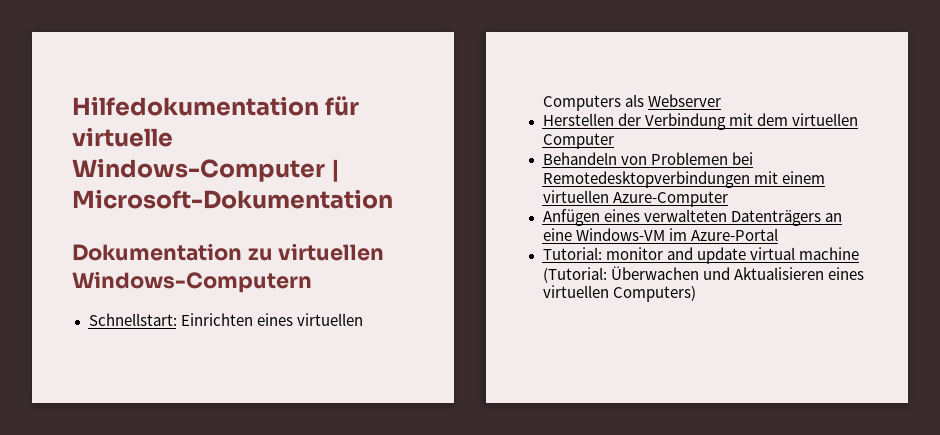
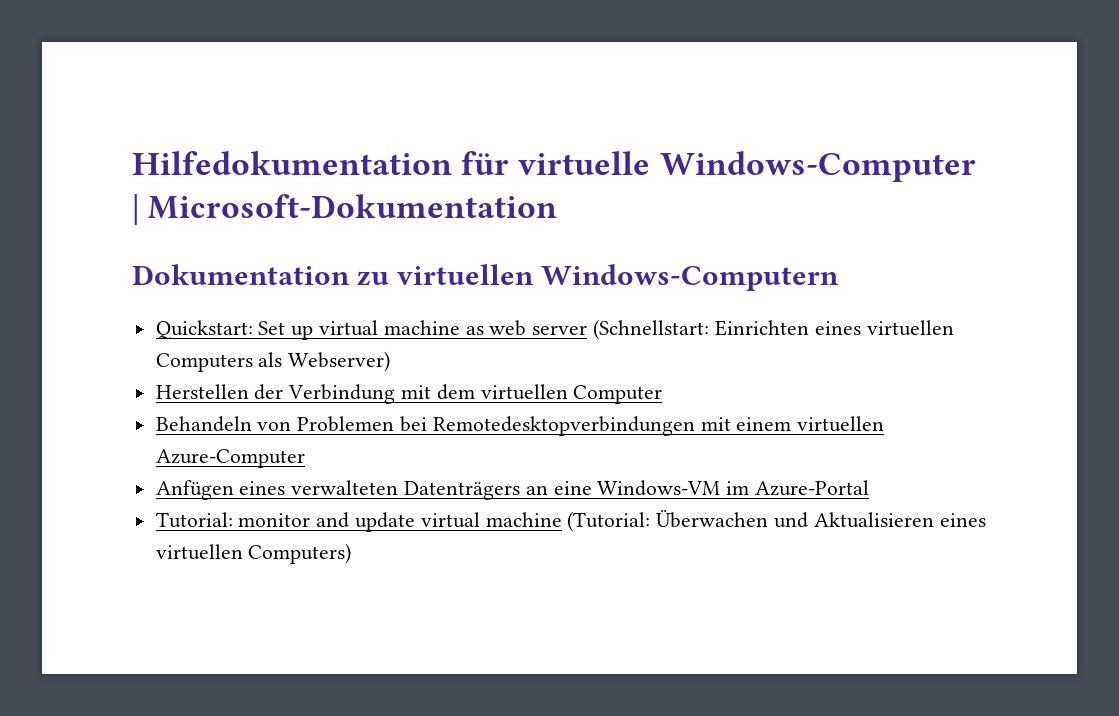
- Schnellstart: Einrichten eines virtuellen Computers als Webserver
+ Quickstart: Set up virtual machine as web server (Schnellstart: Einrichten eines virtuellen Computers als Webserver)

